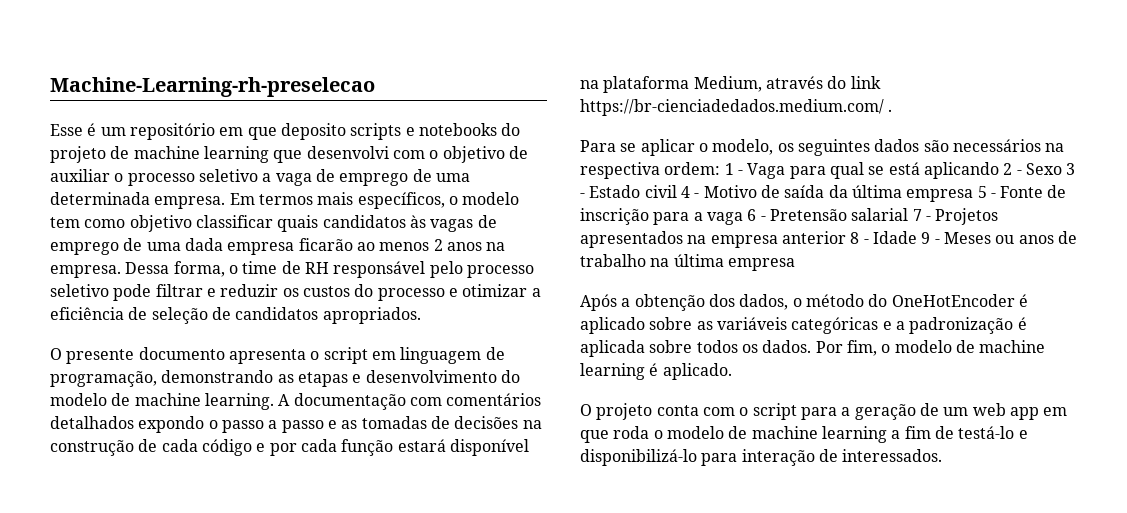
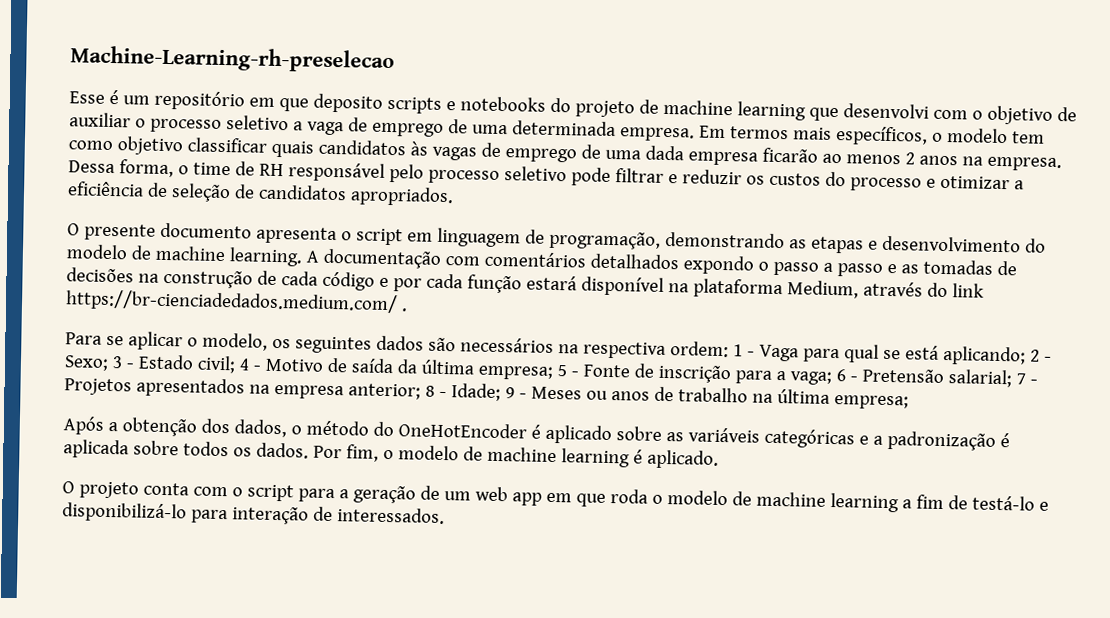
- Para se aplicar o modelo, os seguintes dados são necessários na respectiva ordem: 1 - Vaga para qual se está aplicando 2 - Sexo 3 - Estado civil 4 - Motivo de saída da última empresa 5 - Fonte de inscrição para a vaga 6 - Pretensão salarial 7 - Projetos apresentados na empresa anterior 8 - Idade 9 - Meses ou anos de trabalho na última empresa
+ Para se aplicar o modelo, os seguintes dados são necessários na respectiva ordem: 1 - Vaga para qual se está aplicando; 2 - Sexo; 3 - Estado civil; 4 - Motivo de saída da última empresa; 5 - Fonte de inscrição para a vaga; 6 - Pretensão salarial; 7 - Projetos apresentados na empresa anterior; 8 - Idade; 9 - Meses ou anos de trabalho na última empresa;

